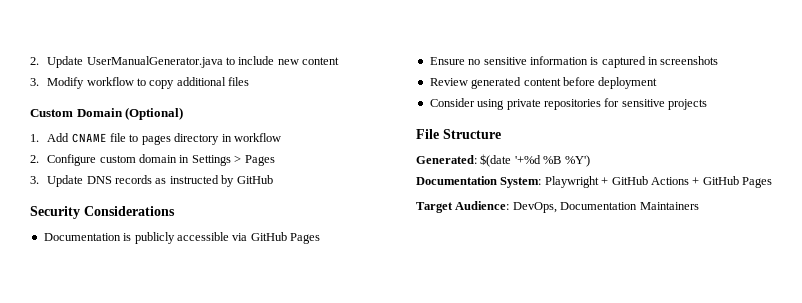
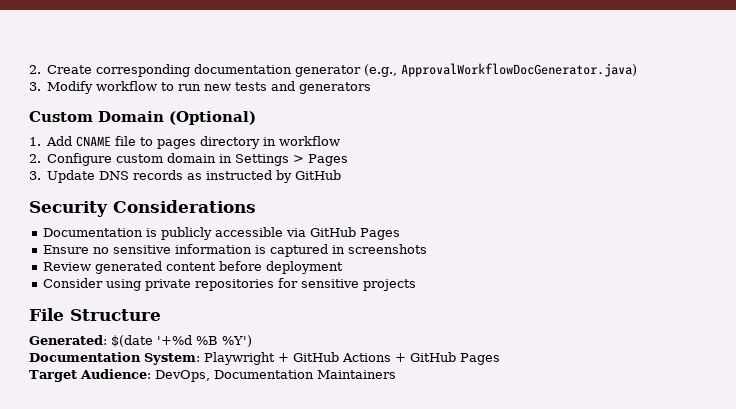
- 2. Update UserManualGenerator.java to include new content
+ 2. Create corresponding documentation generator (e.g., ApprovalWorkflowDocGenerator.java)
- 3. Modify workflow to copy additional files
+ 3. Modify workflow to run new tests and generators

